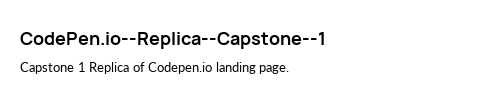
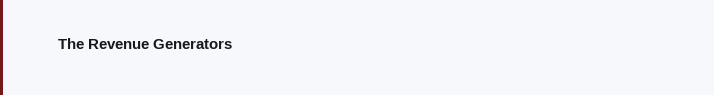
- CodePen.io--Replica--Capstone--1
- Capstone 1 Replica of Codepen.io landing page.
+ The Revenue Generators

